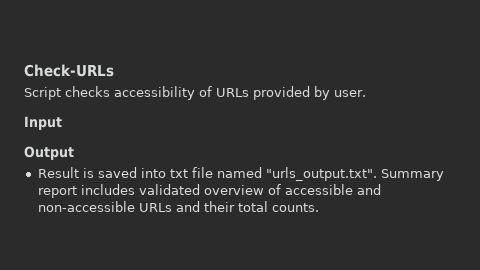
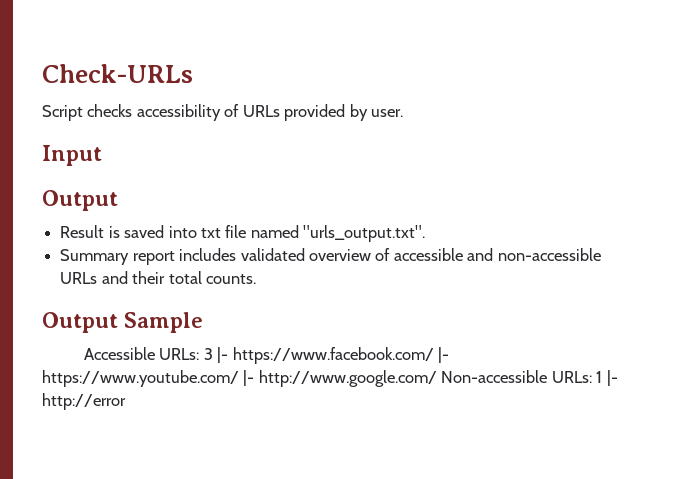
- Result is saved into txt file named "urls_output.txt". Summary report includes validated overview of accessible and non-accessible URLs and their total counts.
+ Result is saved into txt file named "urls_output.txt".
+ Summary report includes validated overview of accessible and non-accessible URLs and their total counts.
+ Output Sample
+ Accessible URLs: 3 |- https://www.facebook.com/ |- https://www.youtube.com/ |- http://www.google.com/ Non-accessible URLs: 1 |- http://error

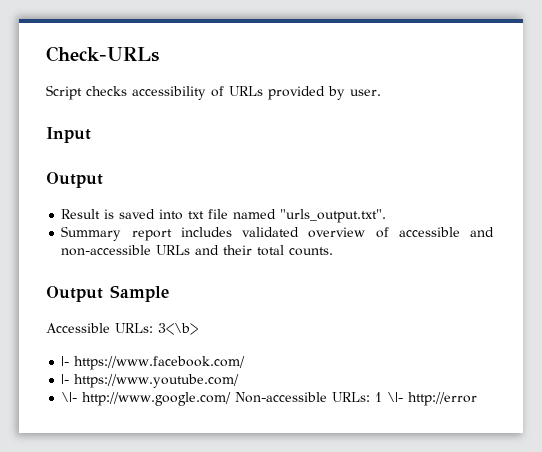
- Accessible URLs: 3 |- https://www.facebook.com/ |- https://www.youtube.com/ |- http://www.google.com/ Non-accessible URLs: 1 |- http://error
+ Accessible URLs: 3<\b>
+ |- https://www.facebook.com/
+ |- https://www.youtube.com/
+ \|- http://www.google.com/ Non-accessible URLs: 1 \|- http://error

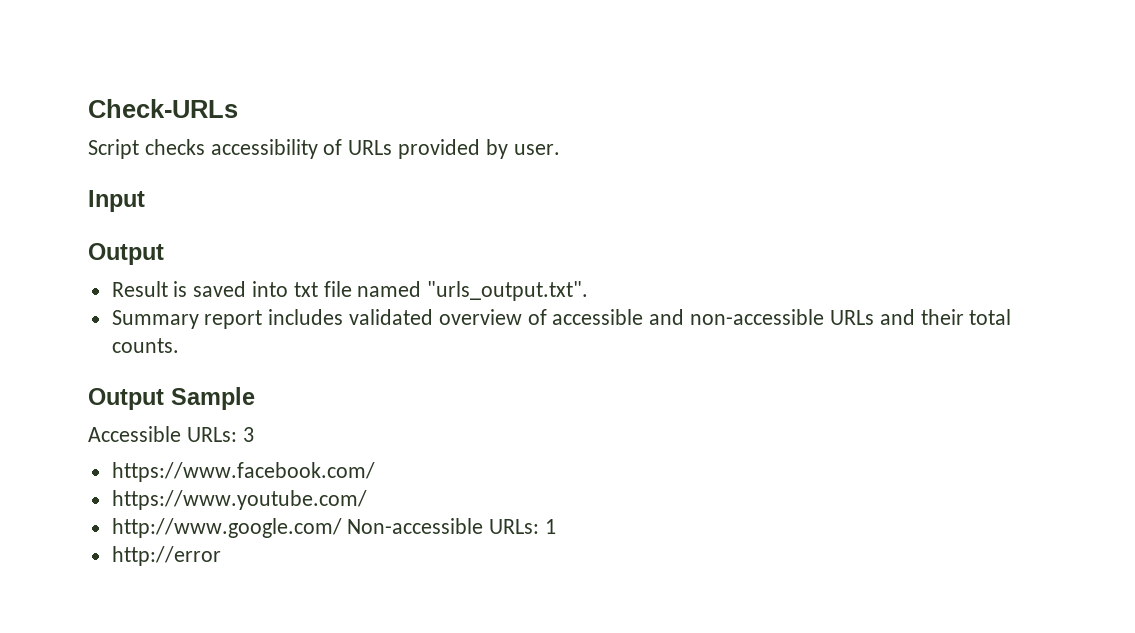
- Accessible URLs: 3<\b>
- |- https://www.facebook.com/
+ Accessible URLs: 3
+ https://www.facebook.com/
- |- https://www.youtube.com/
+ https://www.youtube.com/
- \|- http://www.google.com/ Non-accessible URLs: 1 \|- http://error
+ http://www.google.com/ Non-accessible URLs: 1
+ http://error

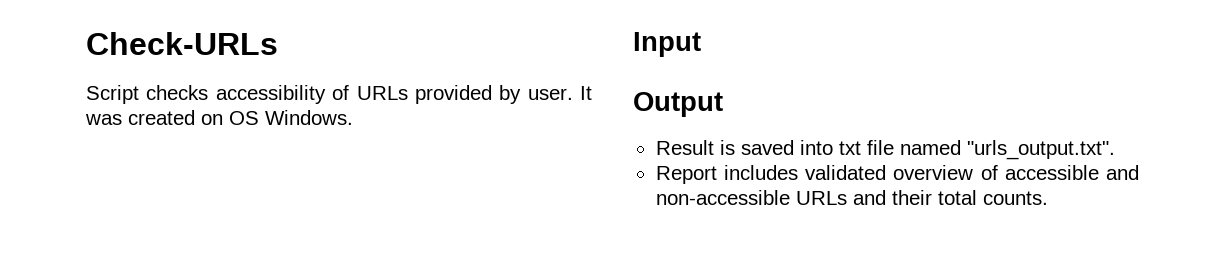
+ It was created on OS Windows.
- Summary report includes validated overview of accessible and non-accessible URLs and their total counts.
+ Report includes validated overview of accessible and non-accessible URLs and their total counts.
- Output Sample
- Accessible URLs: 3
- https://www.facebook.com/
- https://www.youtube.com/
- http://www.google.com/ Non-accessible URLs: 1
- http://error

